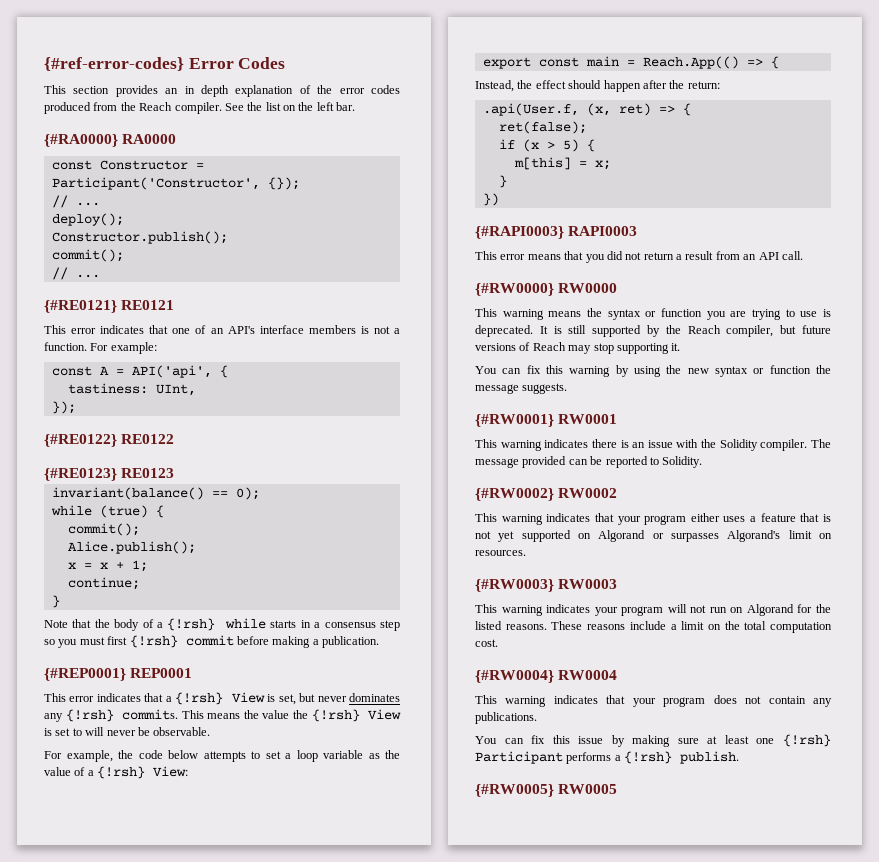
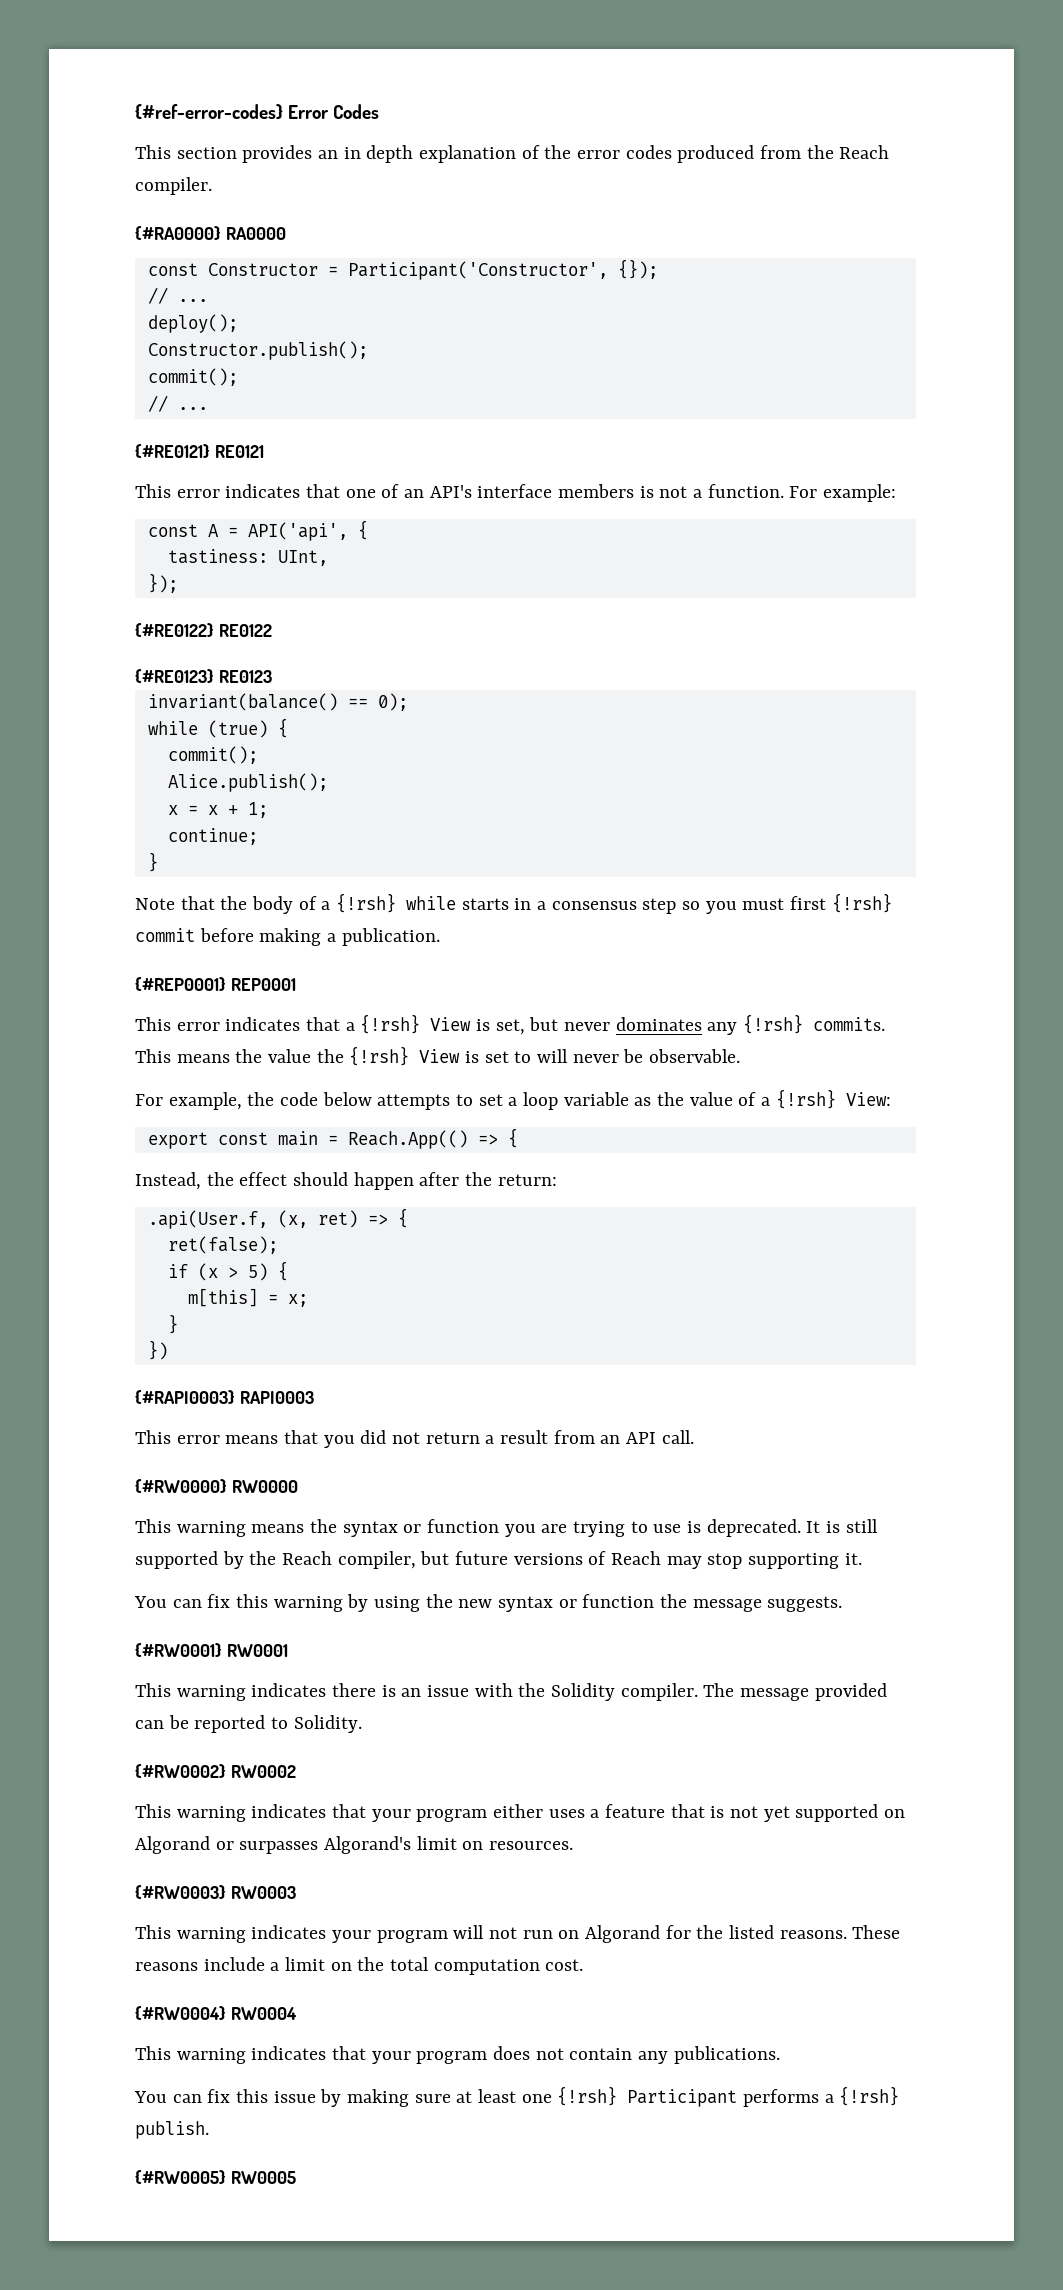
- See the list on the left bar.

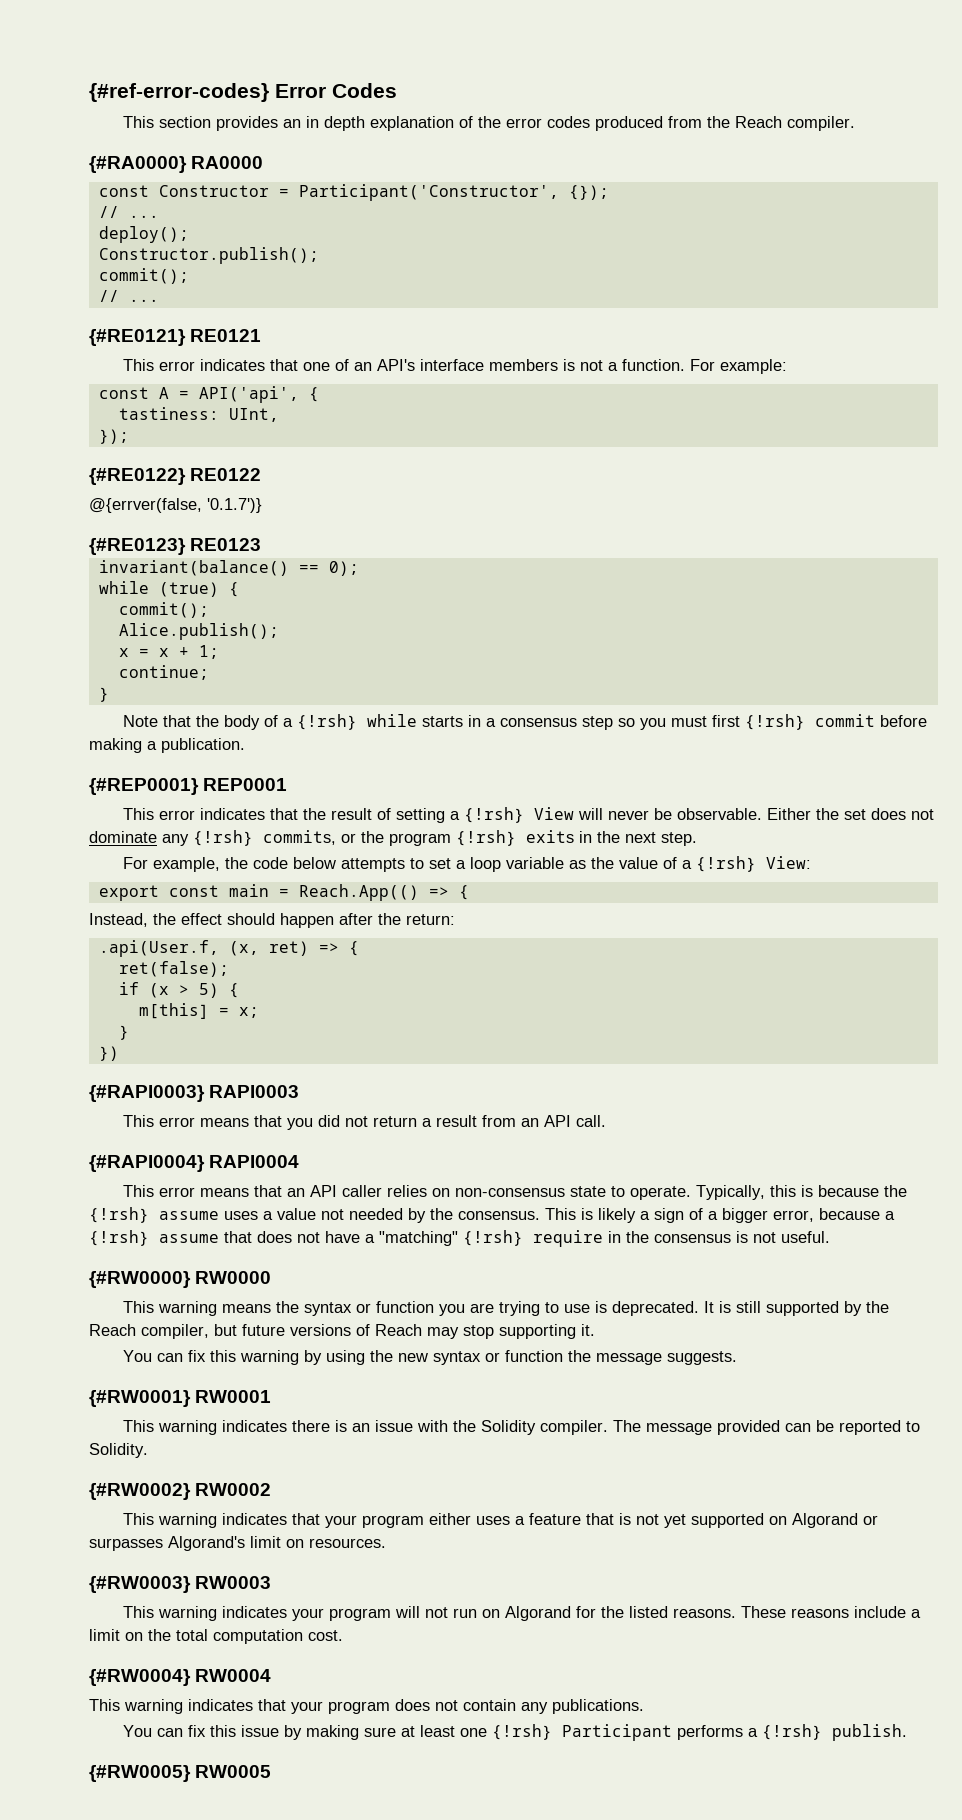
+ @{errver(false, '0.1.7')}
- This error indicates that a {!rsh} View is set, but never dominates any {!rsh} commits. This means the value the {!rsh} View is set to will never be observable.
+ This error indicates that the result of setting a {!rsh} View will never be observable. Either the set does not dominate any {!rsh} commits, or the program {!rsh} exits in the next step.
+ {#RAPI0004} RAPI0004
+ This error means that an API caller relies on non-consensus state to operate. Typically, this is because the {!rsh} assume uses a value not needed by the consensus. This is likely a sign of a bigger error, because a {!rsh} assume that does not have a "matching" {!rsh} require in the consensus is not useful.

